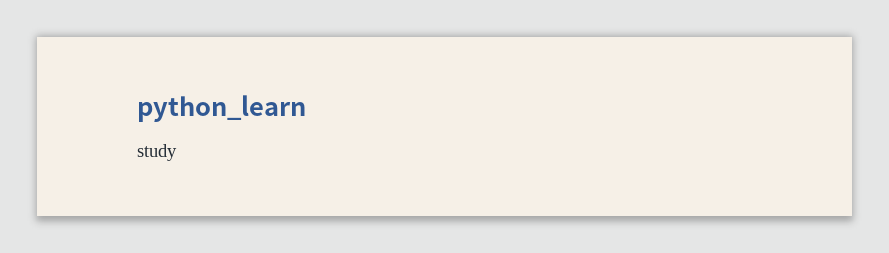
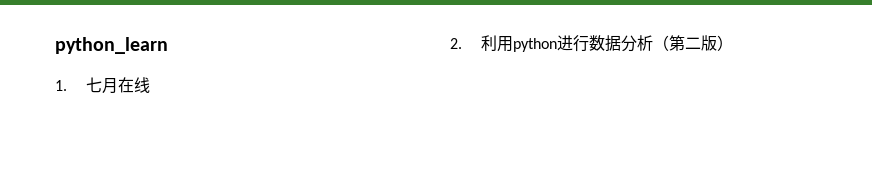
- study
+ 1.七月在线
+ 2.利用python进行数据分析（第二版）

